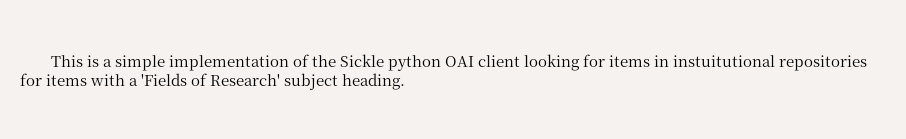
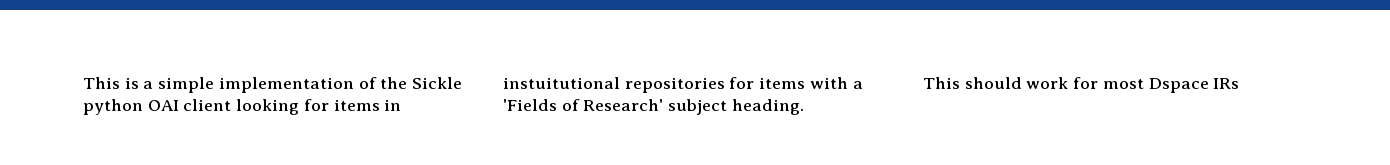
+ This should work for most Dspace IRs

